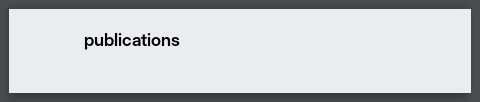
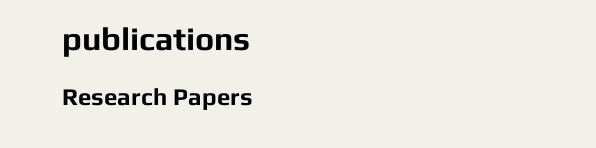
+ Research Papers

